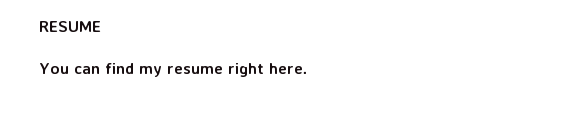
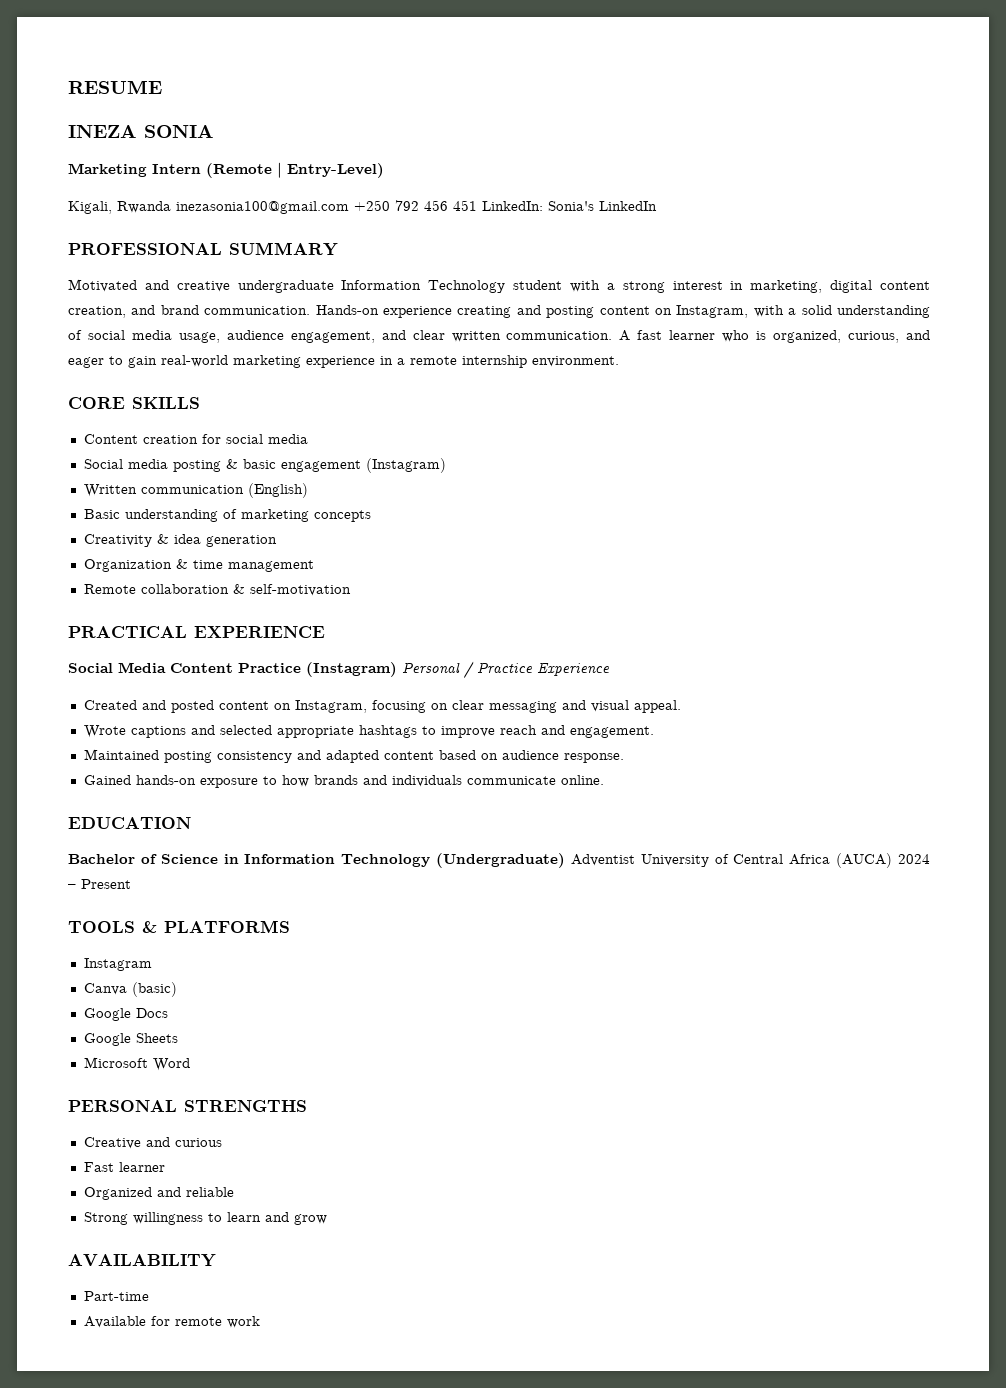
- You can find my resume right here.
+ INEZA SONIA
+ Marketing Intern (Remote | Entry-Level)
+ Kigali, Rwanda inezasonia100@gmail.com +250 792 456 451 LinkedIn: Sonia's LinkedIn
+ PROFESSIONAL SUMMARY
+ Motivated and creative undergraduate Information Technology student with a strong interest in marketing, digital content creation, and brand communication. Hands-on experience creating and posting content on Instagram, with a solid understanding of social media usage, audience engagement, and clear written communication. A fast learner who is organized, curious, and eager to gain real-world marketing experience in a remote internship environment.
+ CORE SKILLS
+ Content creation for social media
+ Social media posting & basic engagement (Instagram)
+ Written communication (English)
+ Basic understanding of marketing concepts
+ Creativity & idea generation
+ Organization & time management
+ Remote collaboration & self-motivation
+ PRACTICAL EXPERIENCE
+ Social Media Content Practice (Instagram) Personal / Practice Experience
+ Created and posted content on Instagram, focusing on clear messaging and visual appeal.
+ Wrote captions and selected appropriate hashtags to improve reach and engagement.
+ Maintained posting consistency and adapted content based on audience response.
+ Gained hands-on exposure to how brands and individuals communicate online.
+ EDUCATION
+ Bachelor of Science in Information Technology (Undergraduate) Adventist University of Central Africa (AUCA) 2024 – Present
+ TOOLS & PLATFORMS
+ Instagram
+ Canva (basic)
+ Google Docs
+ Google Sheets
+ Microsoft Word
+ PERSONAL STRENGTHS
+ Creative and curious
+ Fast learner
+ Organized and reliable
+ Strong willingness to learn and grow
+ AVAILABILITY
+ Part-time
+ Available for remote work

